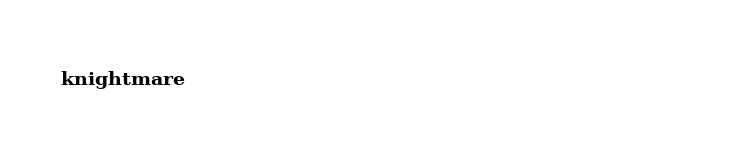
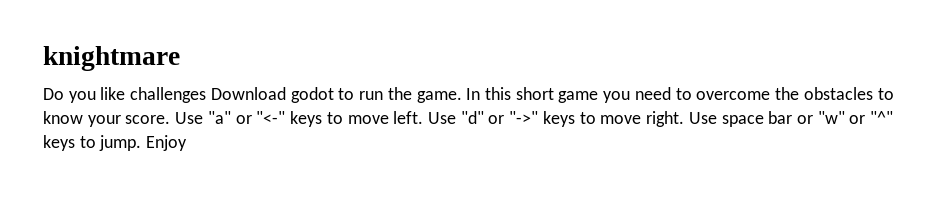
+ Do you like challenges Download godot to run the game. In this short game you need to overcome the obstacles to know your score. Use "a" or "<-" keys to move left. Use "d" or "->" keys to move right. Use space bar or "w" or "^" keys to jump. Enjoy

